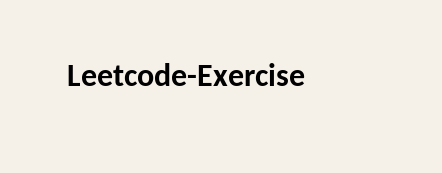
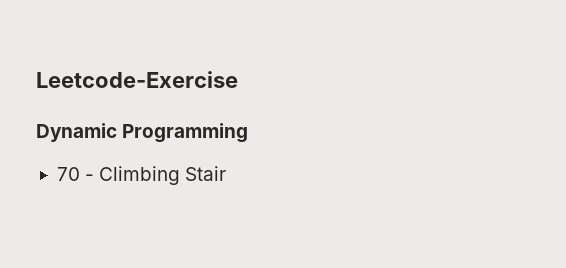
+ Dynamic Programming
+ 70 - Climbing Stair

